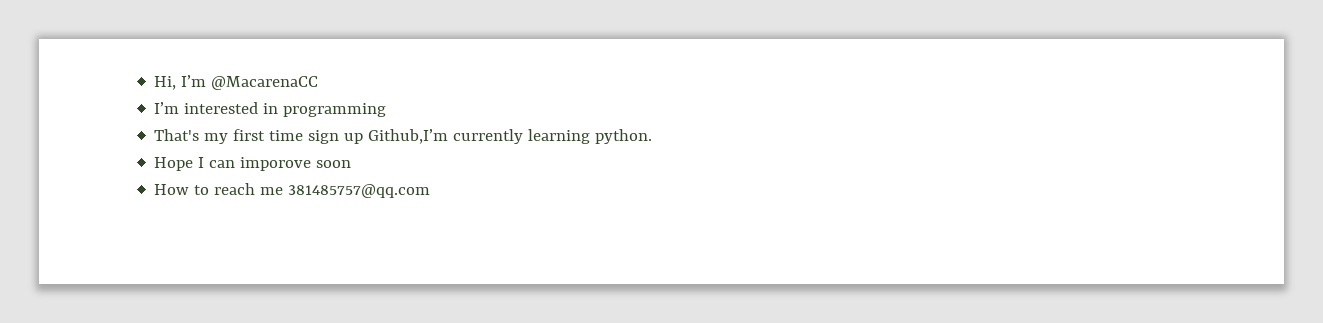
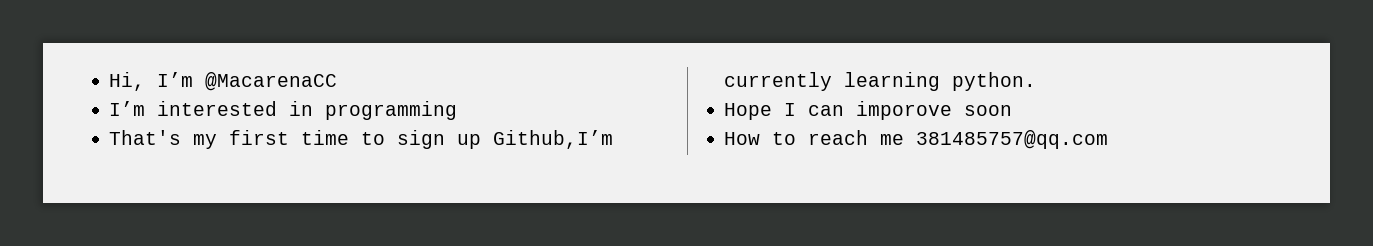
- That's my first time sign up Github,I’m currently learning python.
+ That's my first time to sign up Github,I’m currently learning python.

